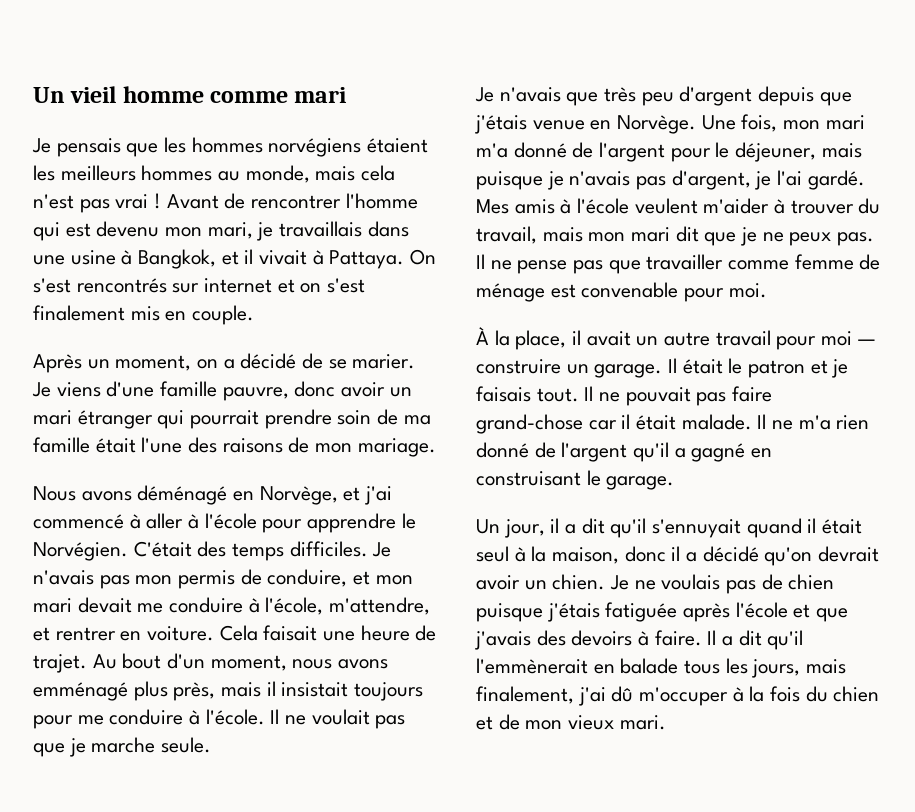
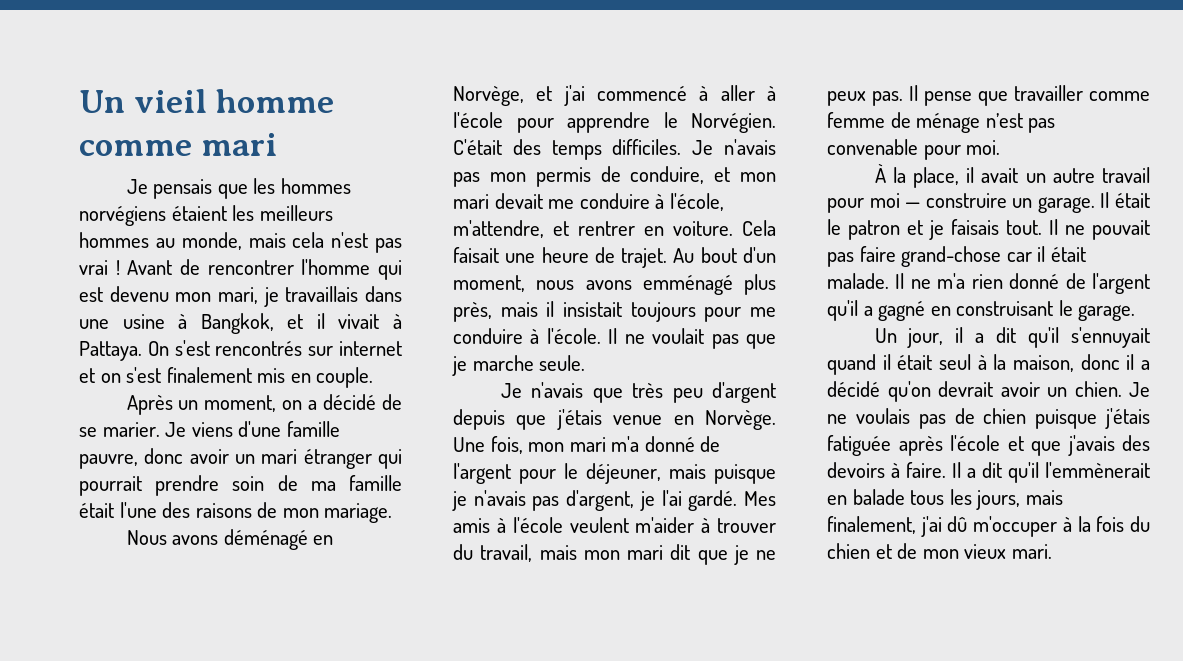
- Il ne pense pas que travailler comme femme de ménage est convenable pour moi.
+ Il pense que travailler comme femme de ménage n’est pas convenable pour moi.

